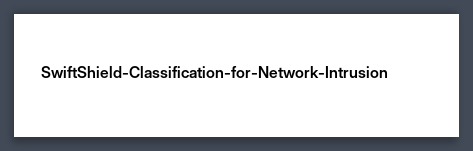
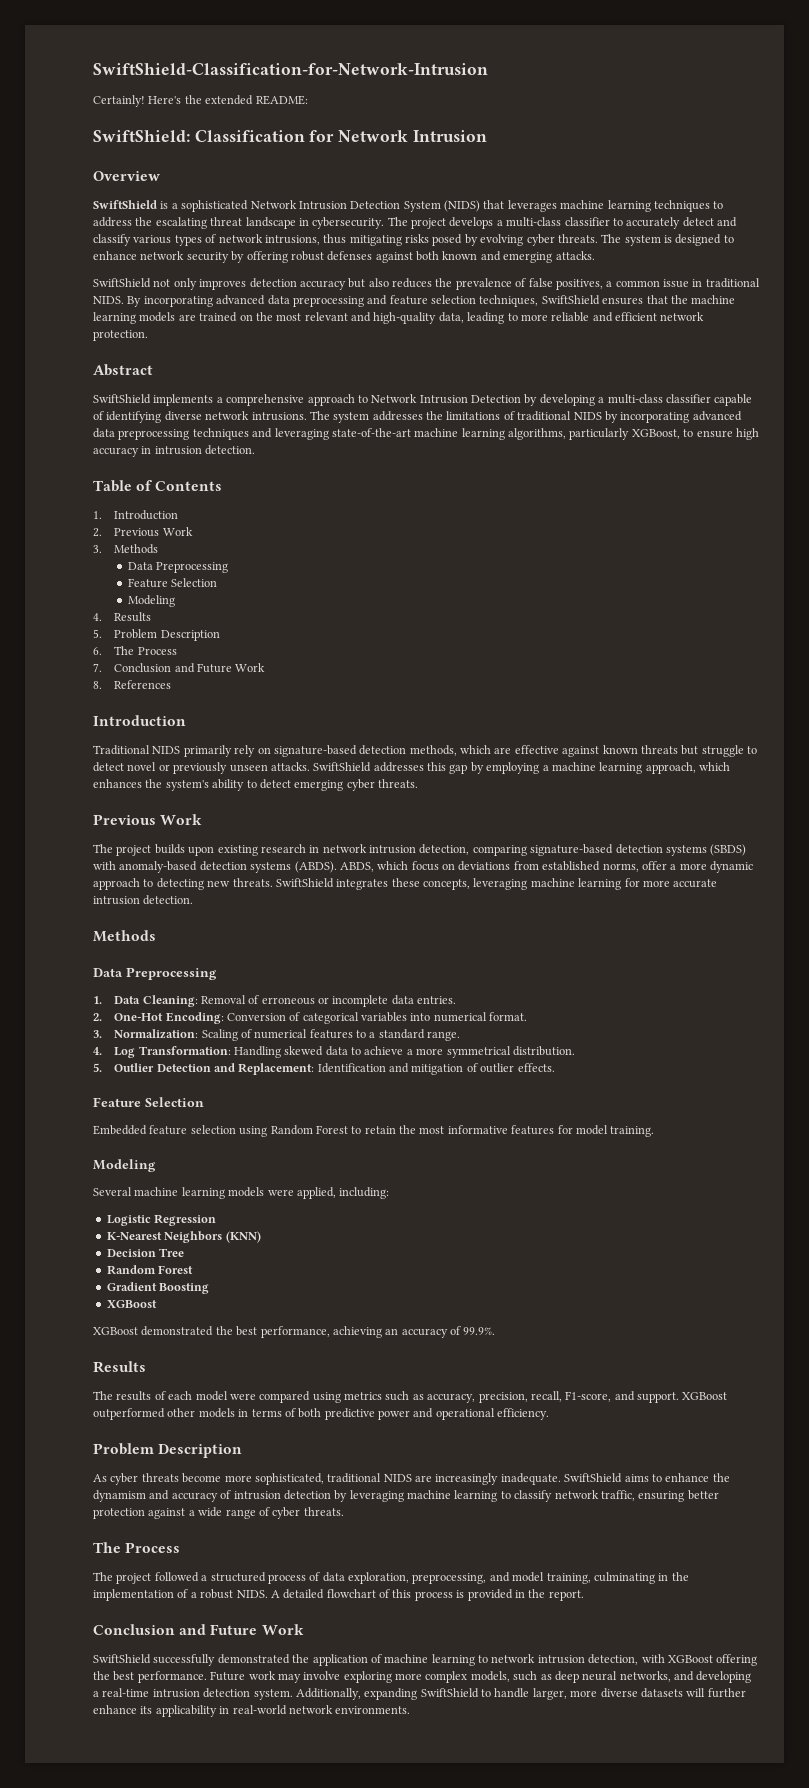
+ Certainly! Here's the extended README:
+ SwiftShield: Classification for Network Intrusion
+ Overview
+ SwiftShield is a sophisticated Network Intrusion Detection System (NIDS) that leverages machine learning techniques to address the escalating threat landscape in cybersecurity. The project develops a multi-class classifier to accurately detect and classify various types of network intrusions, thus mitigating risks posed by evolving cyber threats. The system is designed to enhance network security by offering robust defenses against both known and emerging attacks.
+ SwiftShield not only improves detection accuracy but also reduces the prevalence of false positives, a common issue in traditional NIDS. By incorporating advanced data preprocessing and feature selection techniques, SwiftShield ensures that the machine learning models are trained on the most relevant and high-quality data, leading to more reliable and efficient network protection.
+ Abstract
+ SwiftShield implements a comprehensive approach to Network Intrusion Detection by developing a multi-class classifier capable of identifying diverse network intrusions. The system addresses the limitations of traditional NIDS by incorporating advanced data preprocessing techniques and leveraging state-of-the-art machine learning algorithms, particularly XGBoost, to ensure high accuracy in intrusion detection.
+ Table of Contents
+ 1. Introduction
+ 2. Previous Work
+ 3. Methods
+ Data Preprocessing
+ Feature Selection
+ Modeling
+ 4. Results
+ 5. Problem Description
+ 6. The Process
+ 7. Conclusion and Future Work
+ 8. References
+ Introduction
+ Traditional NIDS primarily rely on signature-based detection methods, which are effective against known threats but struggle to detect novel or previously unseen attacks. SwiftShield addresses this gap by employing a machine learning approach, which enhances the system's ability to detect emerging cyber threats.
+ Previous Work
+ The project builds upon existing research in network intrusion detection, comparing signature-based detection systems (SBDS) with anomaly-based detection systems (ABDS). ABDS, which focus on deviations from established norms, offer a more dynamic approach to detecting new threats. SwiftShield integrates these concepts, leveraging machine learning for more accurate intrusion detection.
+ Methods
+ Data Preprocessing
+ 1. Data Cleaning: Removal of erroneous or incomplete data entries.
+ 2. One-Hot Encoding: Conversion of categorical variables into numerical format.
+ 3. Normalization: Scaling of numerical features to a standard range.
+ 4. Log Transformation: Handling skewed data to achieve a more symmetrical distribution.
+ 5. Outlier Detection and Replacement: Identification and mitigation of outlier effects.
+ Feature Selection
+ Embedded feature selection using Random Forest to retain the most informative features for model training.
+ Modeling
+ Several machine learning models were applied, including:
+ Logistic Regression
+ K-Nearest Neighbors (KNN)
+ Decision Tree
+ Random Forest
+ Gradient Boosting
+ XGBoost
+ XGBoost demonstrated the best performance, achieving an accuracy of 99.9%.
+ Results
+ The results of each model were compared using metrics such as accuracy, precision, recall, F1-score, and support. XGBoost outperformed other models in terms of both predictive power and operational efficiency.
+ Problem Description
+ As cyber threats become more sophisticated, traditional NIDS are increasingly inadequate. SwiftShield aims to enhance the dynamism and accuracy of intrusion detection by leveraging machine learning to classify network traffic, ensuring better protection against a wide range of cyber threats.
+ The Process
+ The project followed a structured process of data exploration, preprocessing, and model training, culminating in the implementation of a robust NIDS. A detailed flowchart of this process is provided in the report.
+ Conclusion and Future Work
+ SwiftShield successfully demonstrated the application of machine learning to network intrusion detection, with XGBoost offering the best performance. Future work may involve exploring more complex models, such as deep neural networks, and developing a real-time intrusion detection system. Additionally, expanding SwiftShield to handle larger, more diverse datasets will further enhance its applicability in real-world network environments.

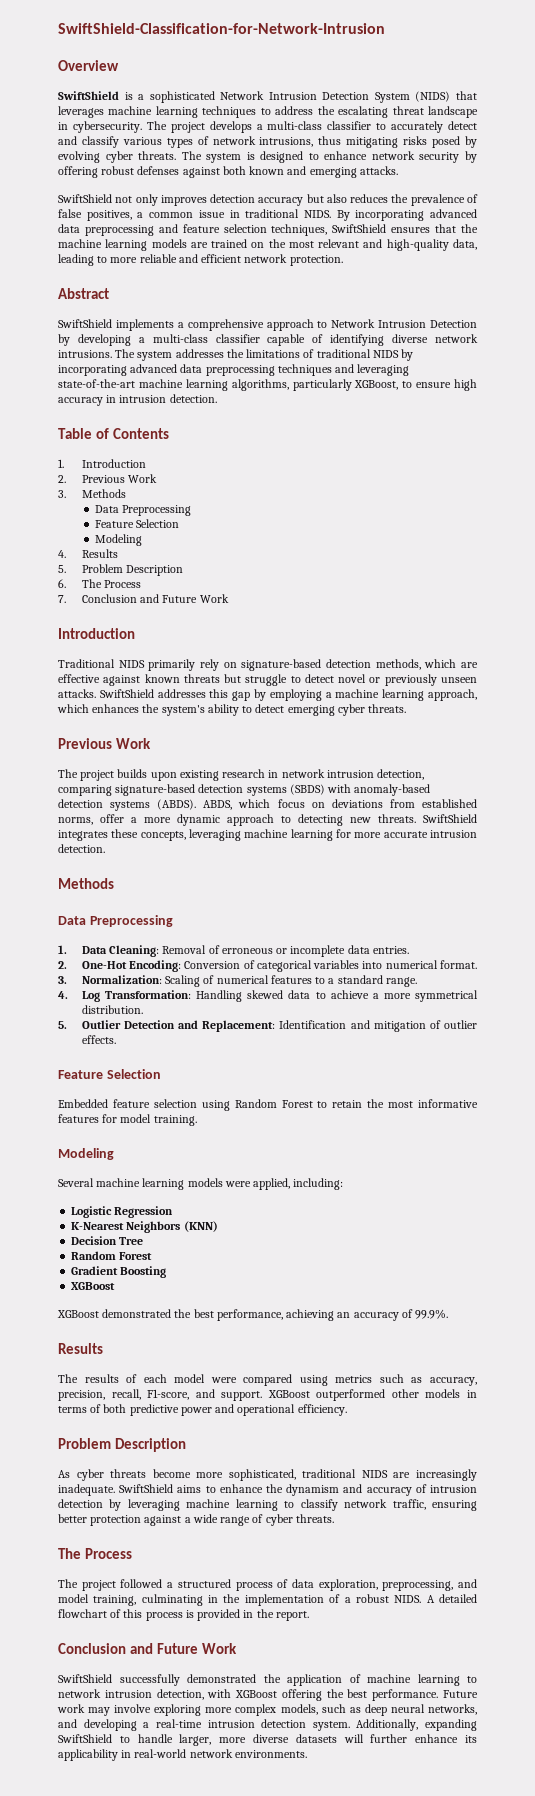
- Certainly! Here's the extended README:
- SwiftShield: Classification for Network Intrusion
- 8. References

